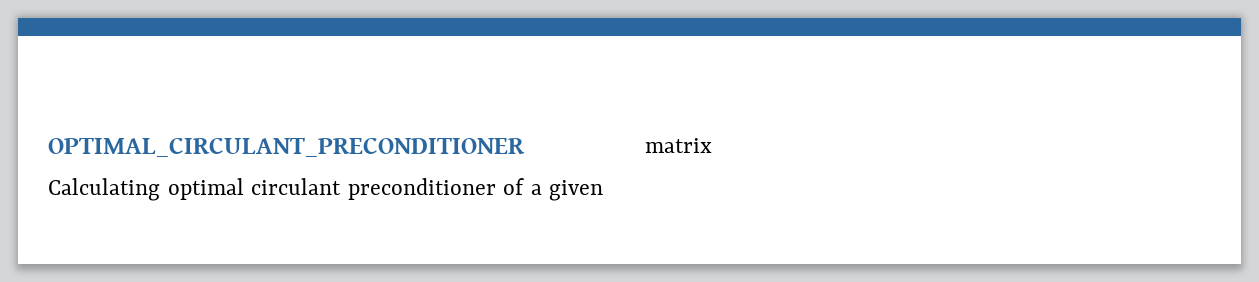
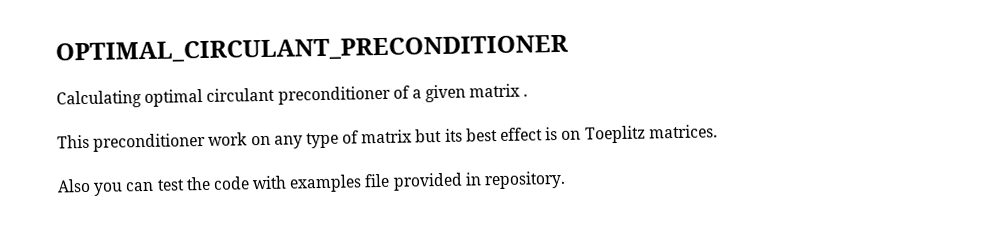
- Calculating optimal circulant preconditioner of a given matrix
+ Calculating optimal circulant preconditioner of a given matrix .
+ This preconditioner work on any type of matrix but its best effect is on Toeplitz matrices.
+ Also you can test the code with examples file provided in repository.

